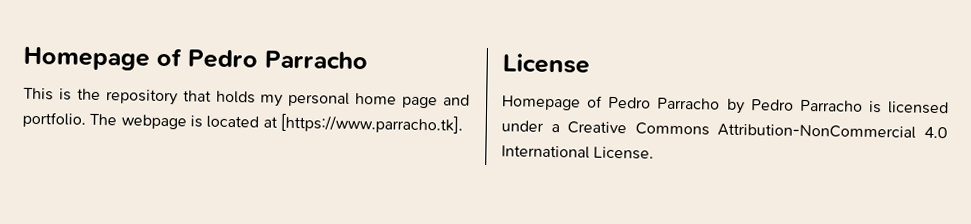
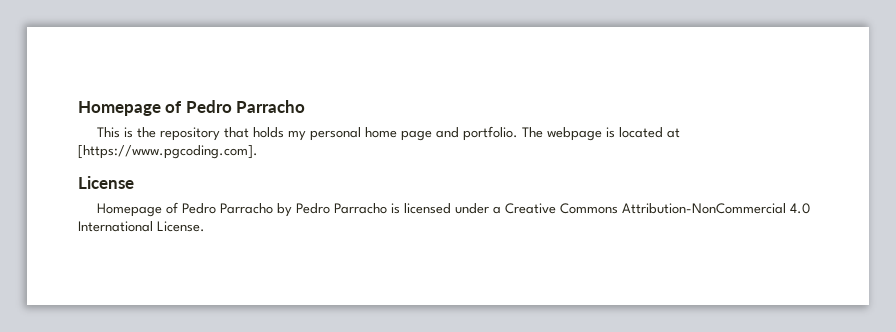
- The webpage is located at [https://www.parracho.tk].
+ The webpage is located at [https://www.pgcoding.com].

